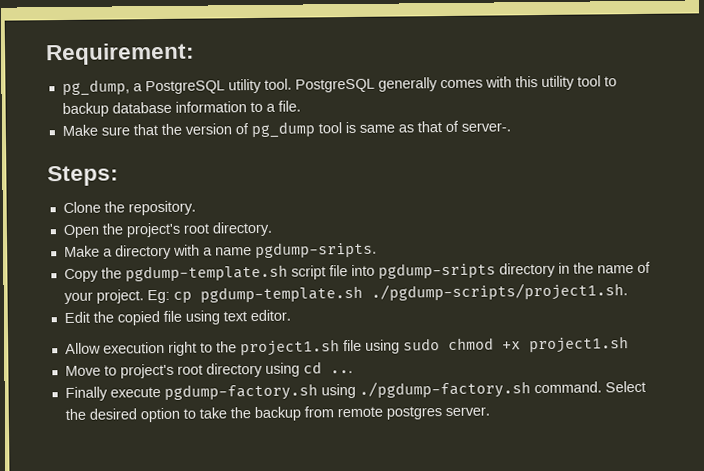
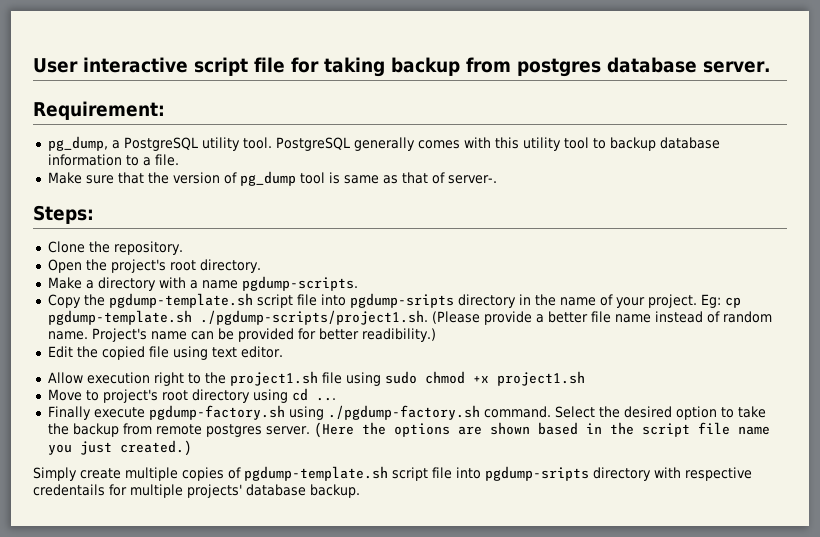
+ User interactive script file for taking backup from postgres database server.
- Make a directory with a name pgdump-sripts.
+ Make a directory with a name pgdump-scripts.
- Eg: cp pgdump-template.sh ./pgdump-scripts/project1.sh.
+ Eg: cp pgdump-template.sh ./pgdump-scripts/project1.sh. (Please provide a better file name instead of random name. Project's name can be provided for better readibility.)
+ (Here the options are shown based in the script file name you just created.)
+ Simply create multiple copies of pgdump-template.sh script file into pgdump-sripts directory with respective credentails for multiple projects' database backup.

